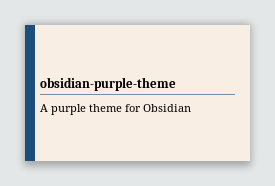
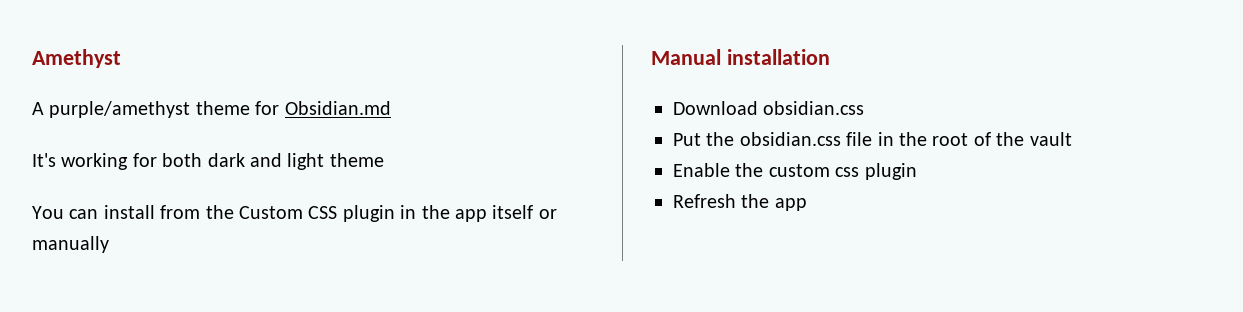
- obsidian-purple-theme
+ Amethyst
- A purple theme for Obsidian
+ A purple/amethyst theme for Obsidian.md
+ It's working for both dark and light theme
+ You can install from the Custom CSS plugin in the app itself or manually
+ Manual installation
+ Download obsidian.css
+ Put the obsidian.css file in the root of the vault
+ Enable the custom css plugin
+ Refresh the app

